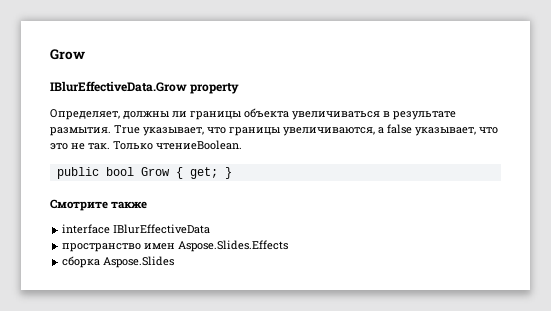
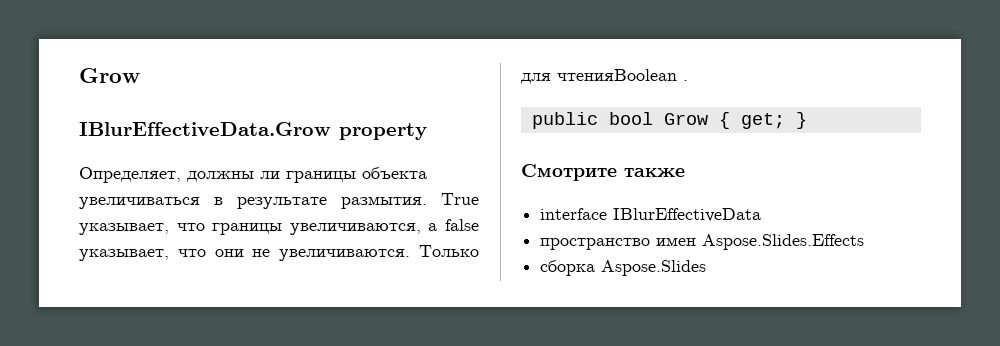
- True указывает, что границы увеличиваются, а false указывает, что это не так. Только чтениеBoolean.
+ True указывает, что границы увеличиваются, а false указывает, что они не увеличиваются. Только для чтенияBoolean .

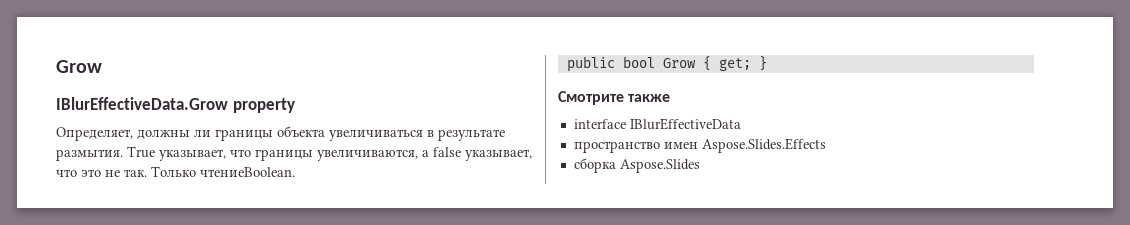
- True указывает, что границы увеличиваются, а false указывает, что они не увеличиваются. Только для чтенияBoolean .
+ True указывает, что границы увеличиваются, а false указывает, что это не так. Только чтениеBoolean.

